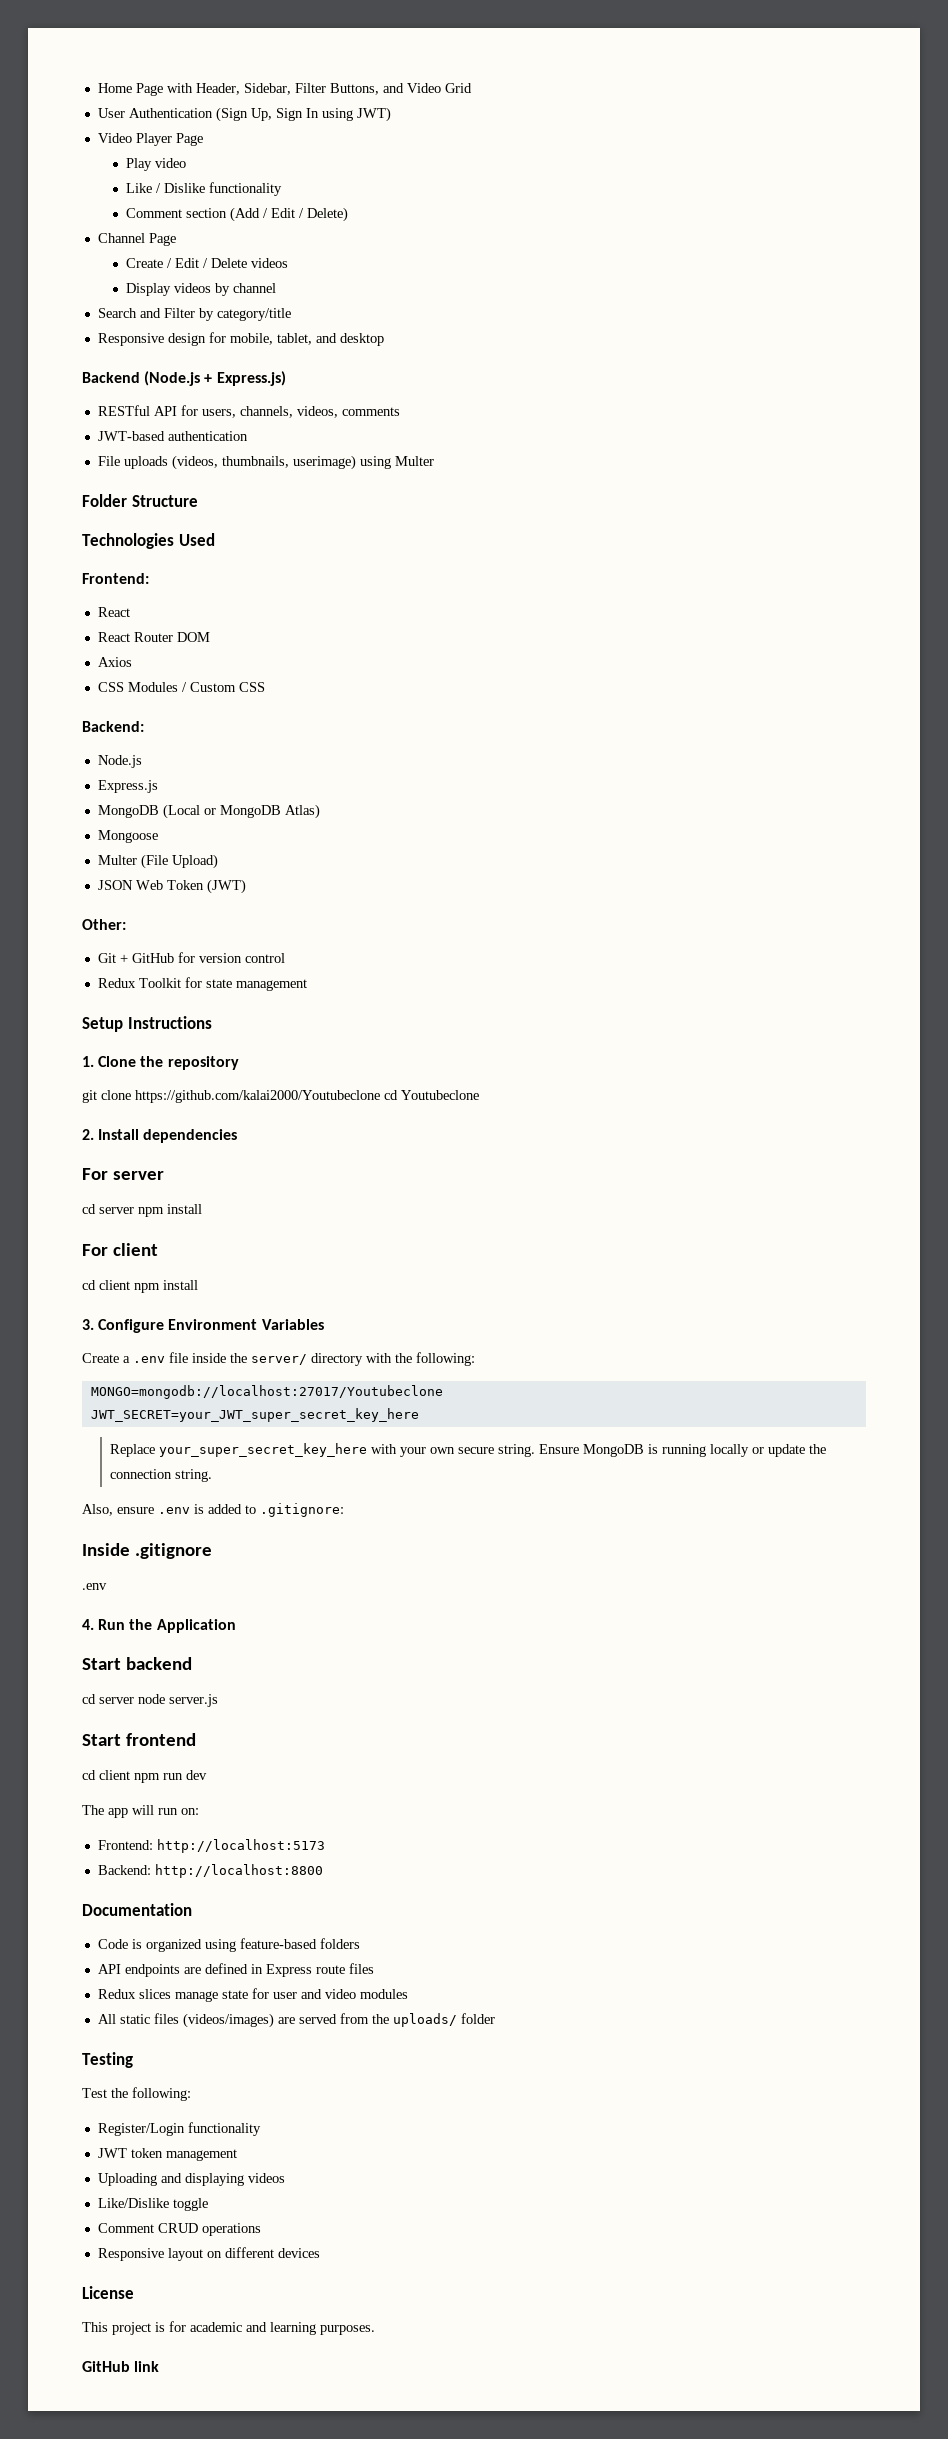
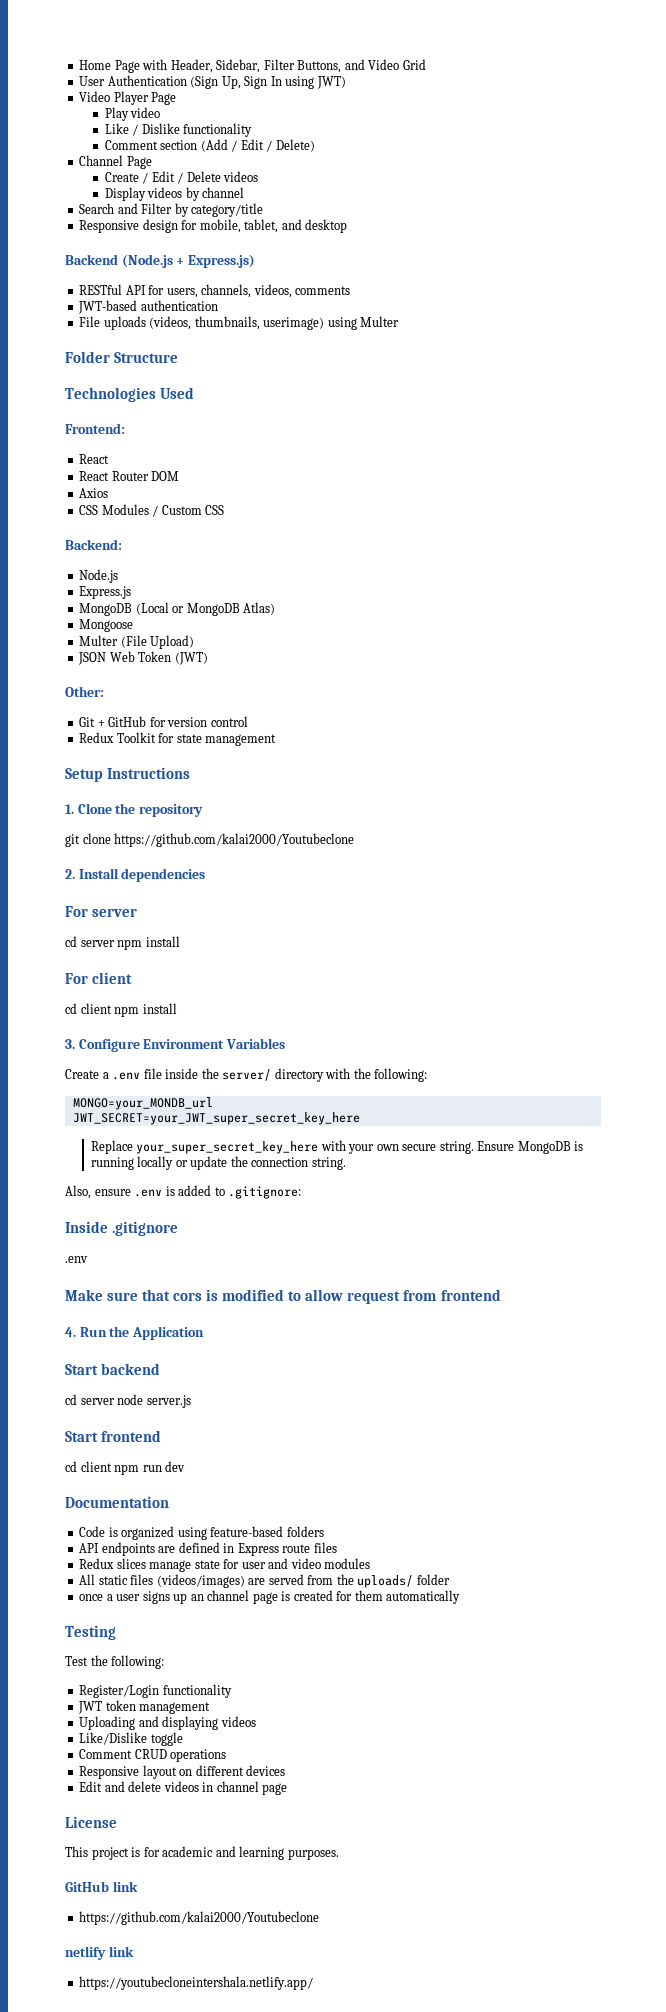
- git clone https://github.com/kalai2000/Youtubeclone cd Youtubeclone
+ git clone https://github.com/kalai2000/Youtubeclone
- MONGO=mongodb://localhost:27017/Youtubeclone
+ MONGO=your_MONDB_url
+ Make sure that cors is modified to allow request from frontend
- The app will run on:
- Frontend: http://localhost:5173
- Backend: http://localhost:8800
+ once a user signs up an channel page is created for them automatically
+ Edit and delete videos in channel page
  GitHub link
+ https://github.com/kalai2000/Youtubeclone
+ netlify link
+ https://youtubecloneintershala.netlify.app/

